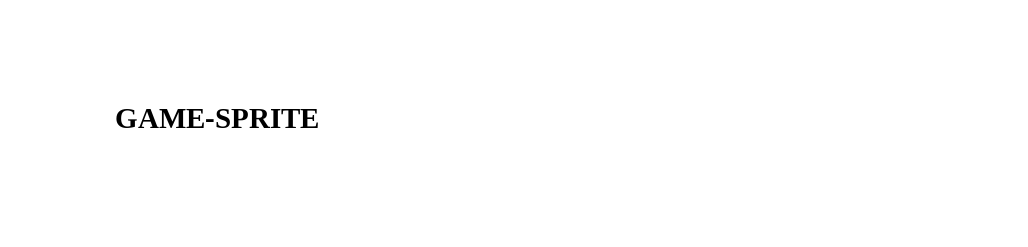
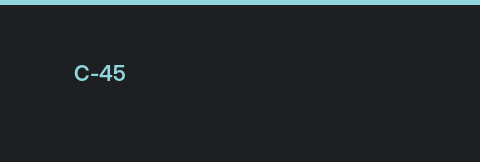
- GAME-SPRITE
+ C-45

